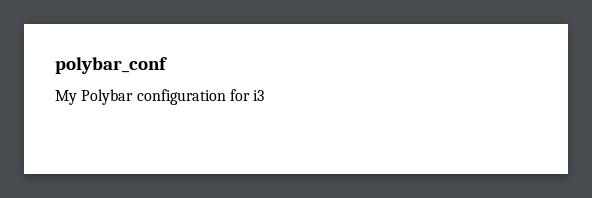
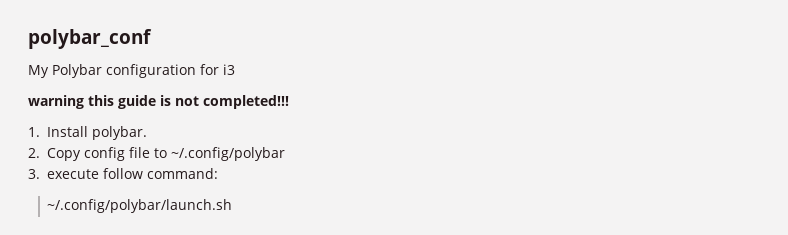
+ warning this guide is not completed!!!
+ 1. Install polybar.
+ 2. Copy config file to ~/.config/polybar
+ 3. execute follow command:
+ ~/.config/polybar/launch.sh

